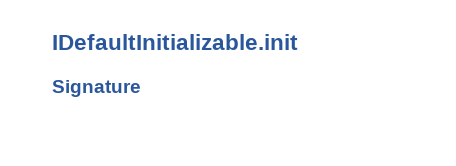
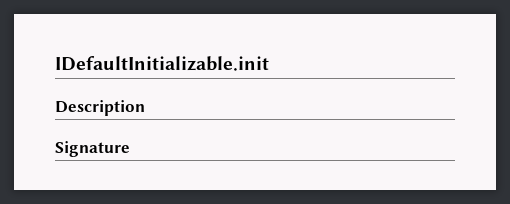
+ Description

